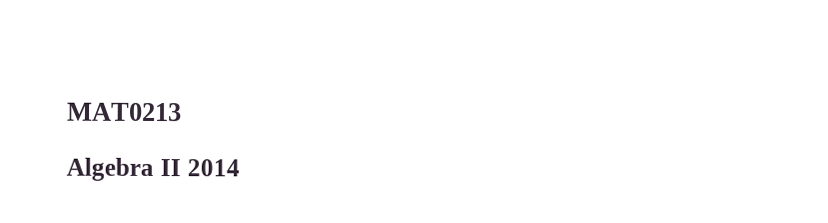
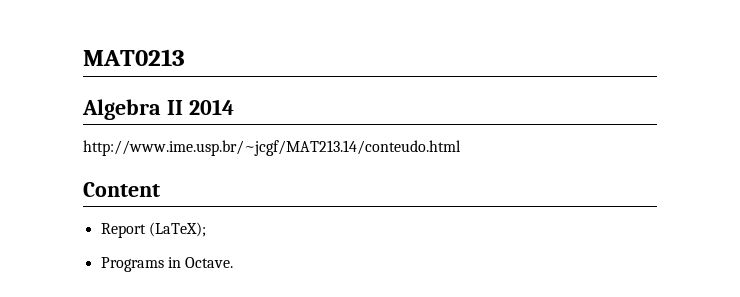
+ http://www.ime.usp.br/~jcgf/MAT213.14/conteudo.html
+ Content
+ Report (LaTeX);
+ Programs in Octave.

